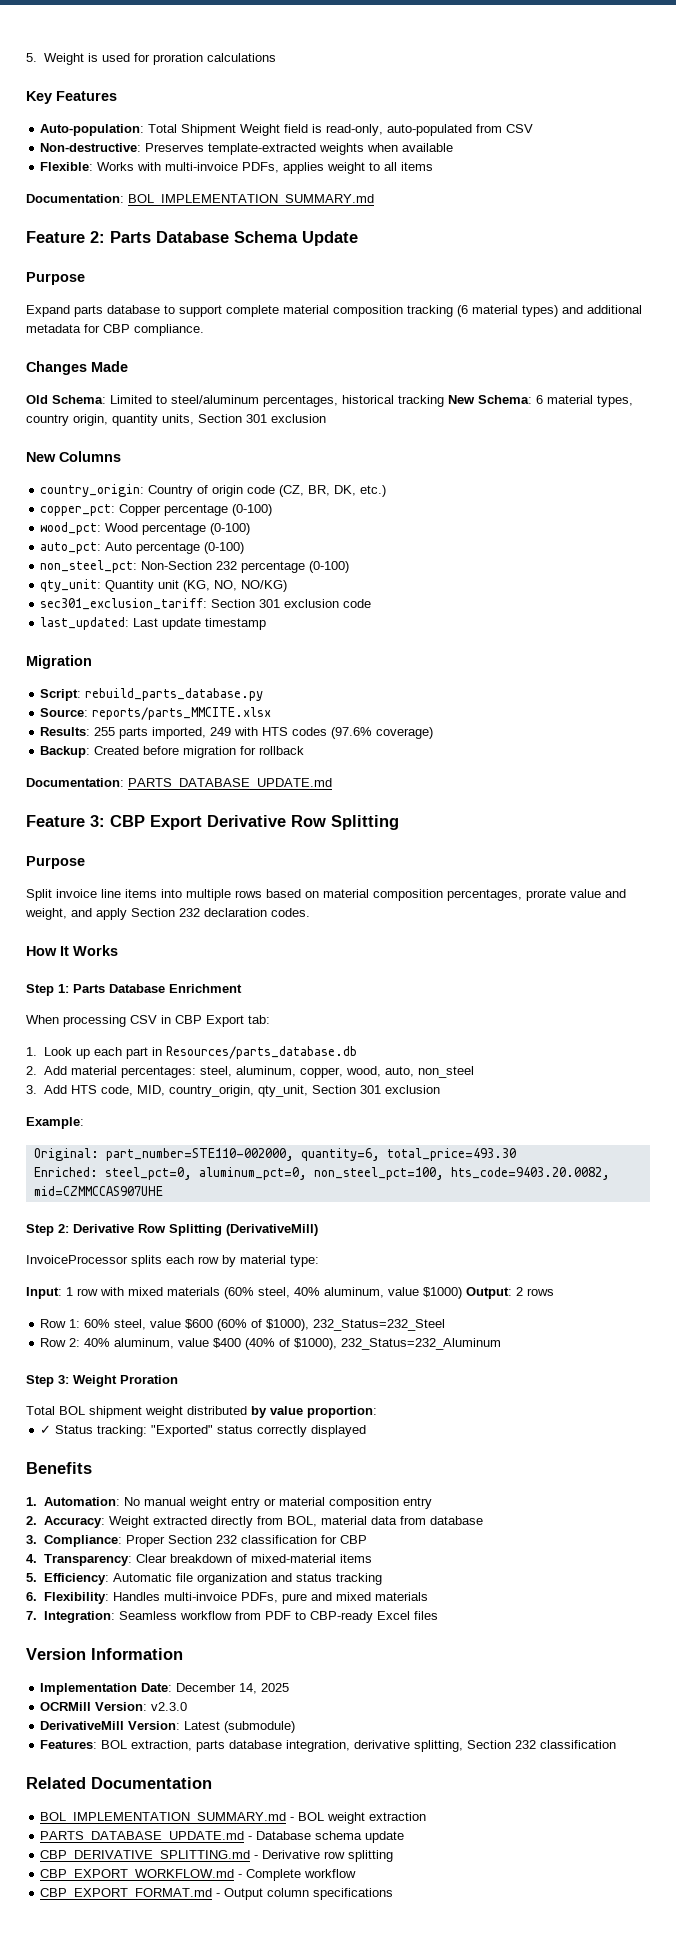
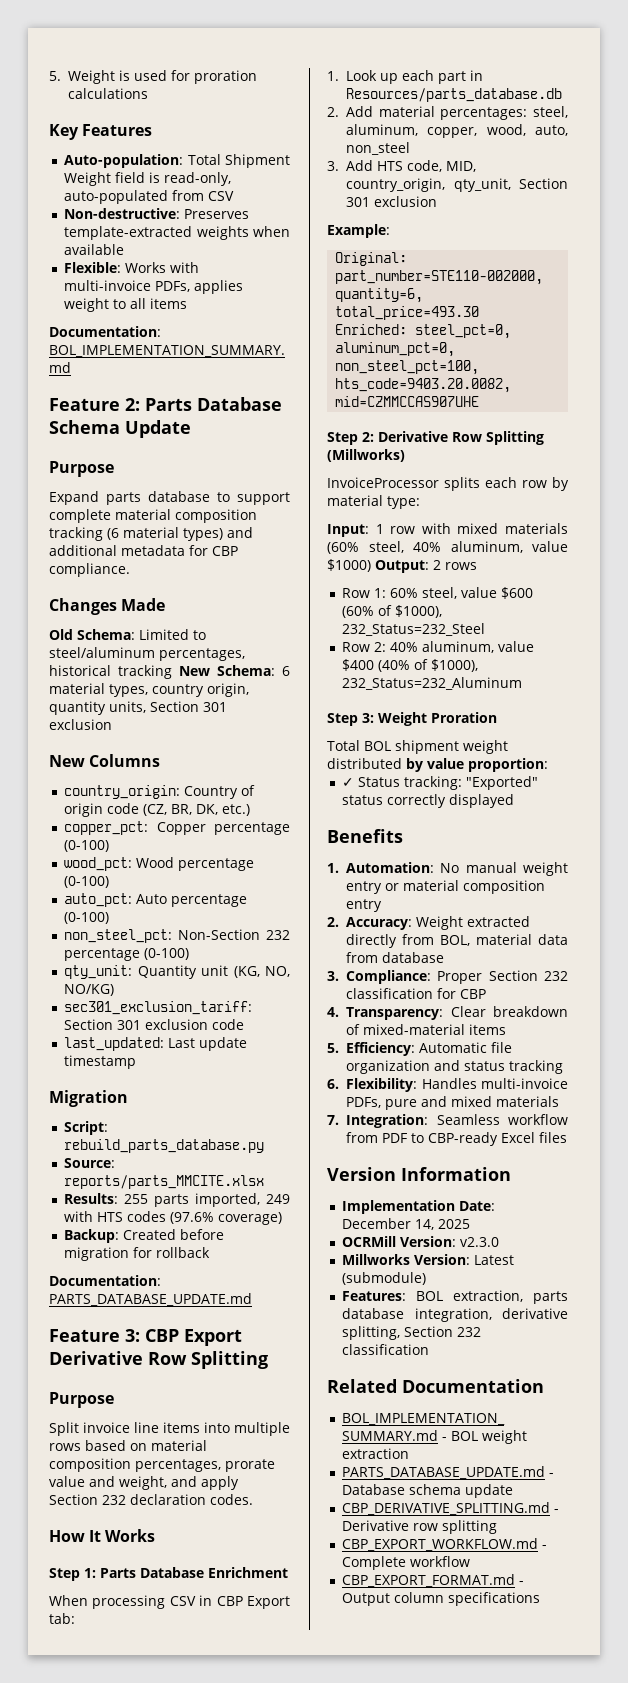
- Step 2: Derivative Row Splitting (DerivativeMill)
+ Step 2: Derivative Row Splitting (Millworks)
- DerivativeMill Version: Latest (submodule)
+ Millworks Version: Latest (submodule)

